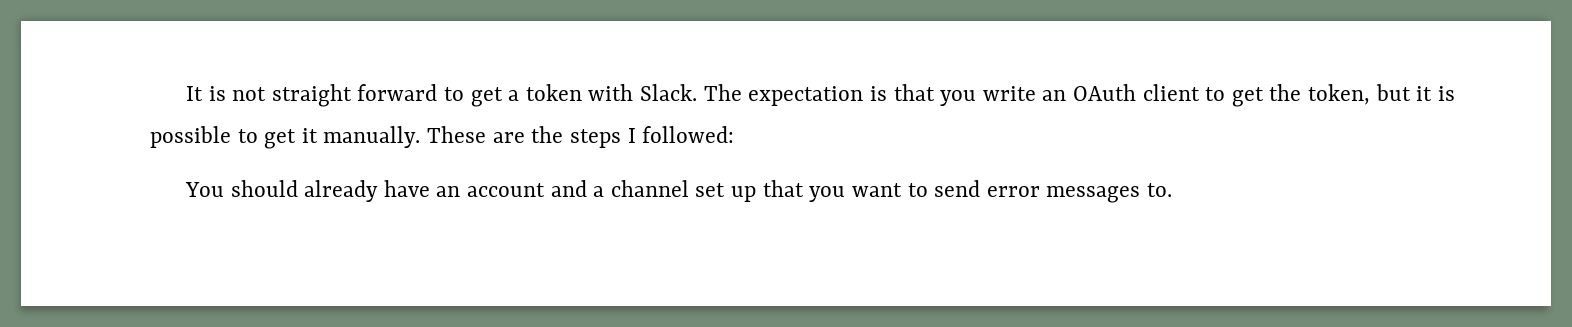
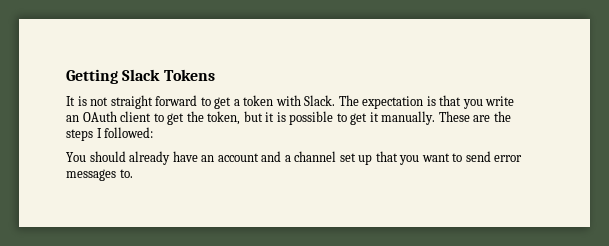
+ Getting Slack Tokens

